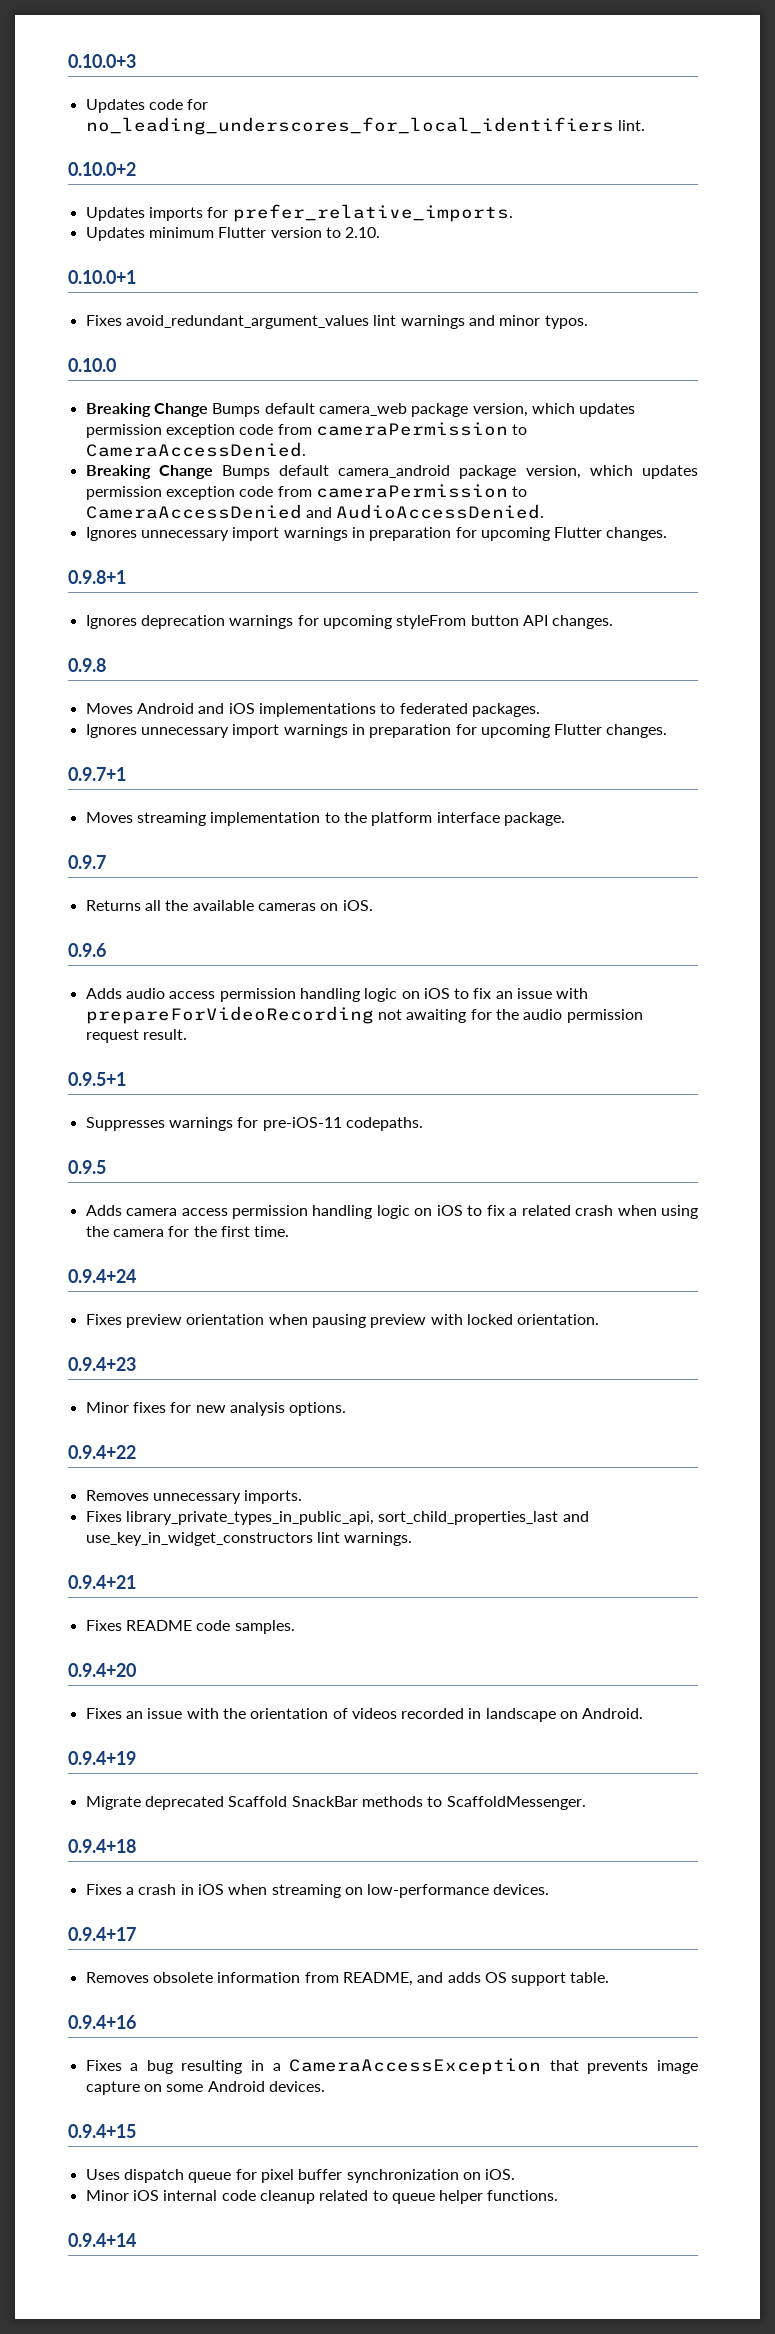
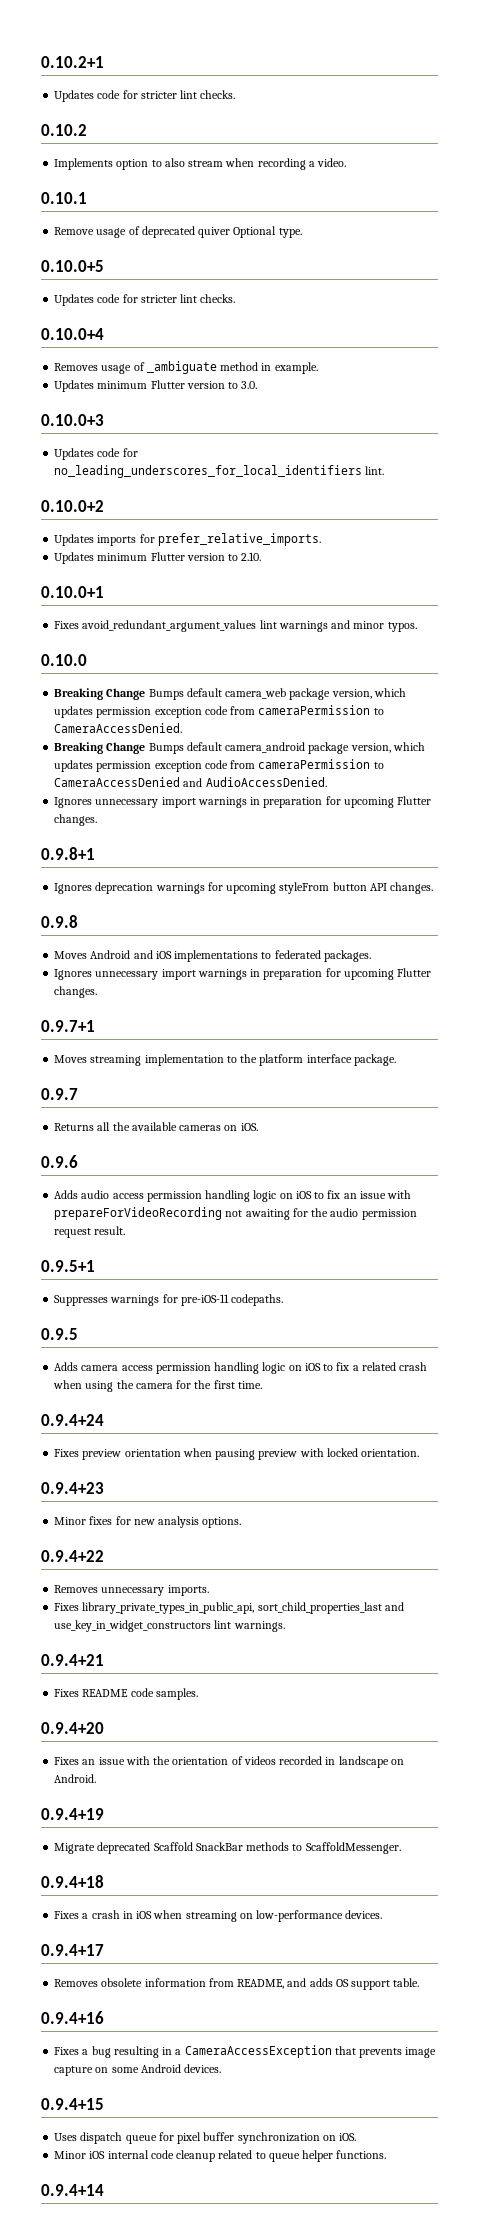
+ 0.10.2+1
+ Updates code for stricter lint checks.
+ 0.10.2
+ Implements option to also stream when recording a video.
+ 0.10.1
+ Remove usage of deprecated quiver Optional type.
+ 0.10.0+5
+ Updates code for stricter lint checks.
+ 0.10.0+4
+ Removes usage of _ambiguate method in example.
+ Updates minimum Flutter version to 3.0.

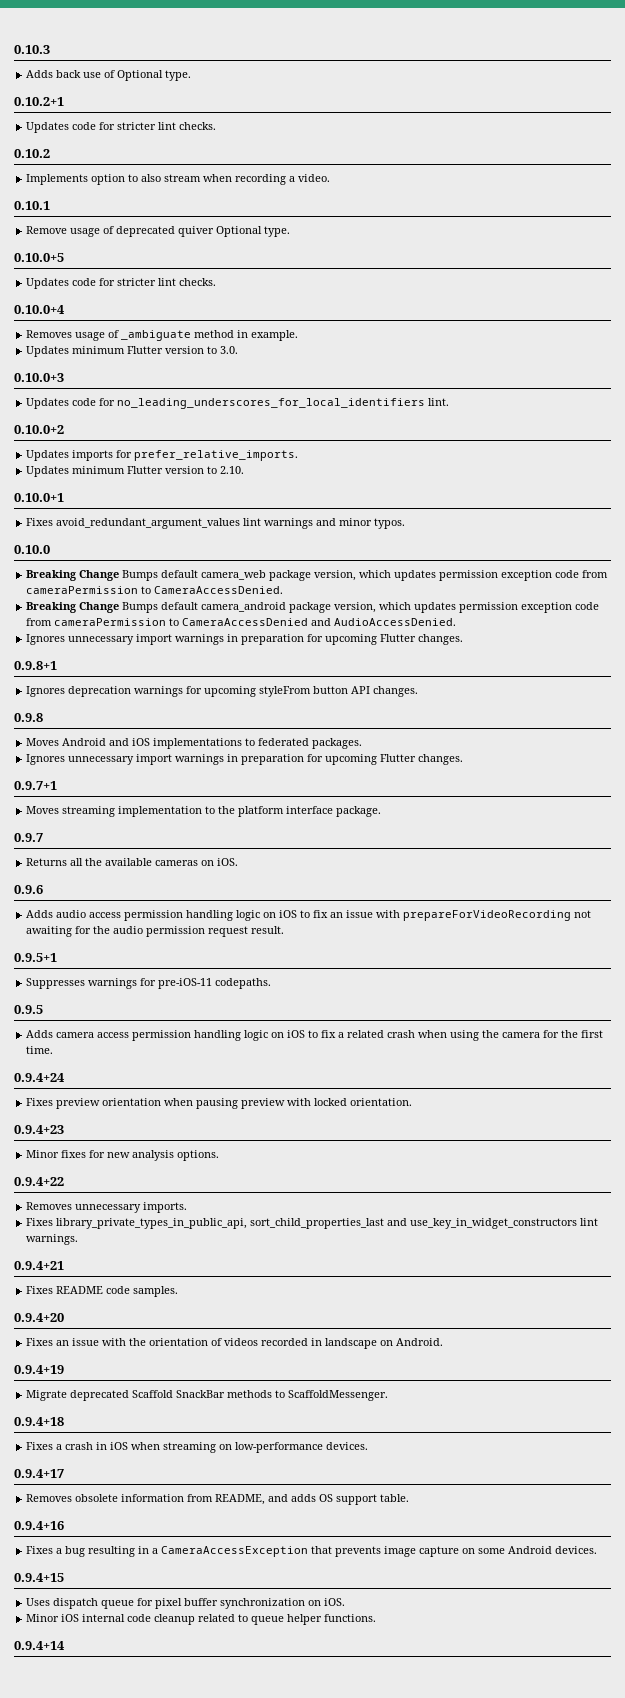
+ 0.10.3
+ Adds back use of Optional type.

